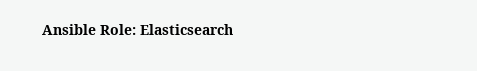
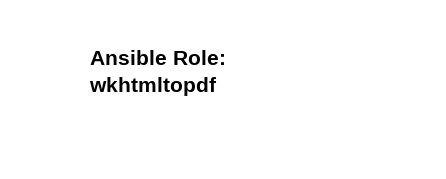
- Ansible Role: Elasticsearch
+ Ansible Role: wkhtmltopdf

